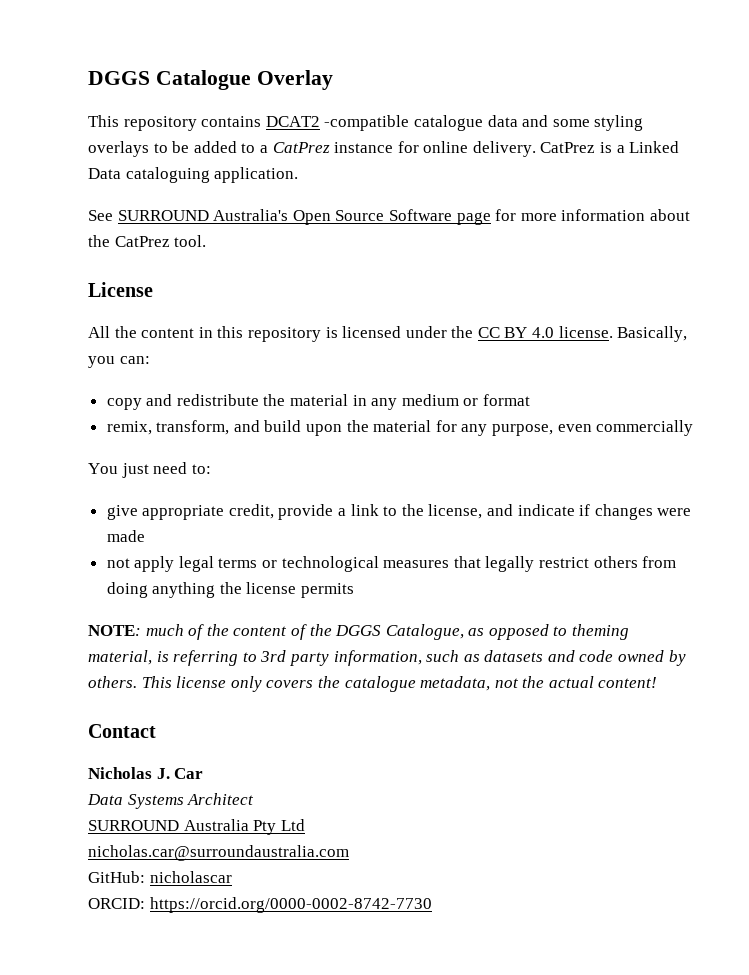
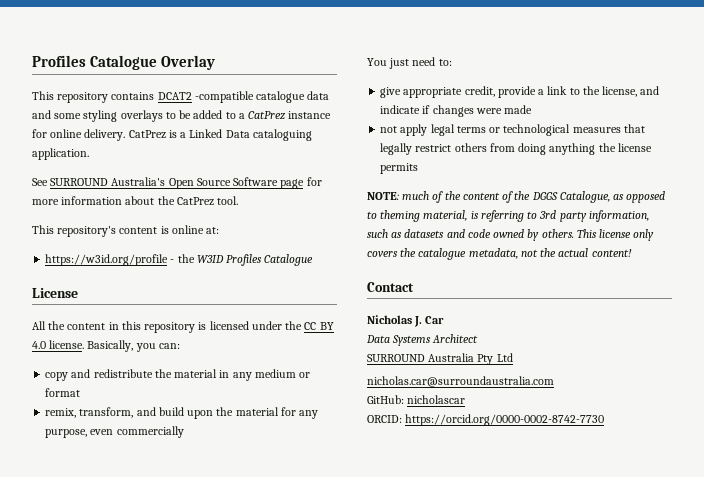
- DGGS Catalogue Overlay
+ Profiles Catalogue Overlay
+ This repository's content is online at:
+ https://w3id.org/profile - the W3ID Profiles Catalogue

